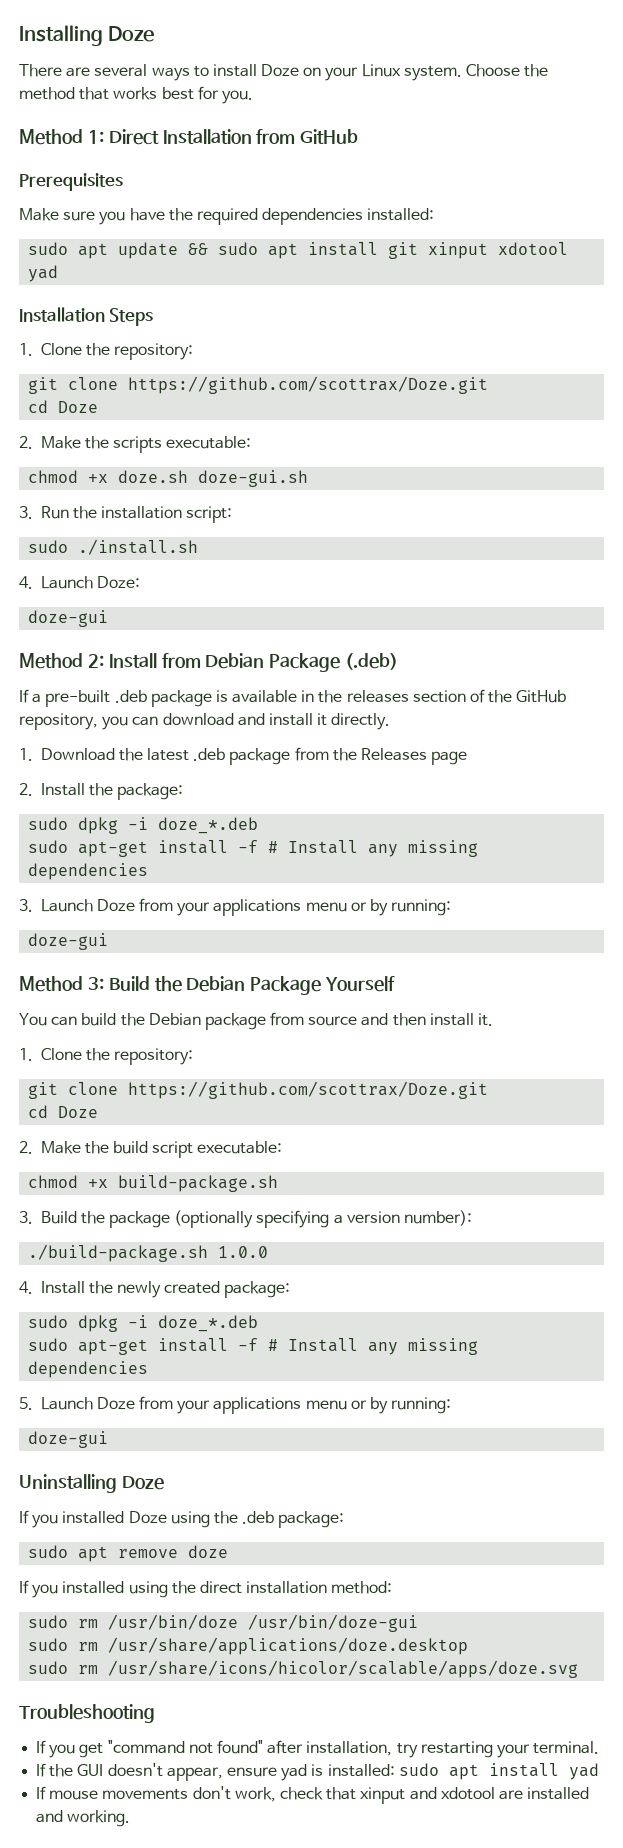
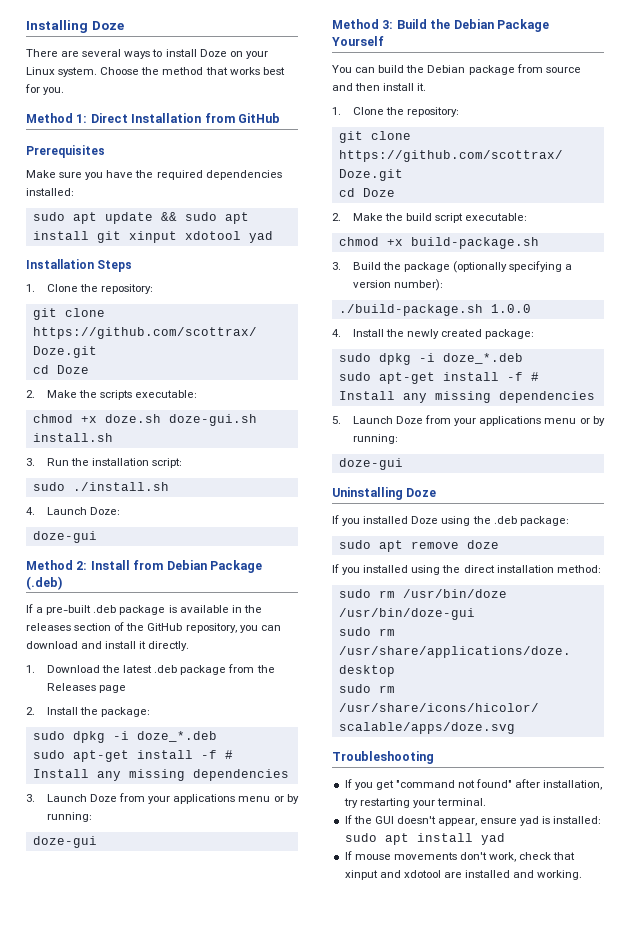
- chmod +x doze.sh doze-gui.sh
+ chmod +x doze.sh doze-gui.sh install.sh

